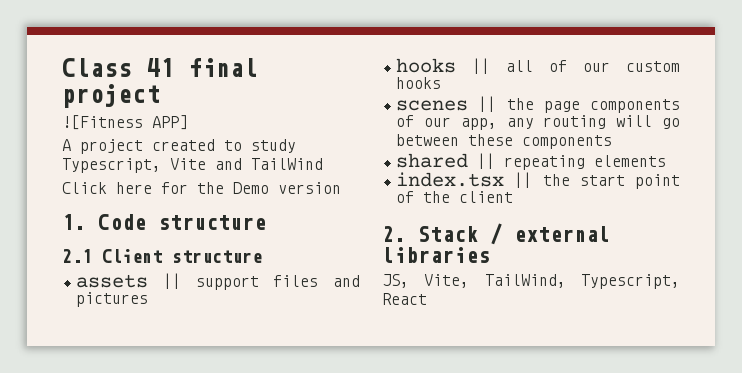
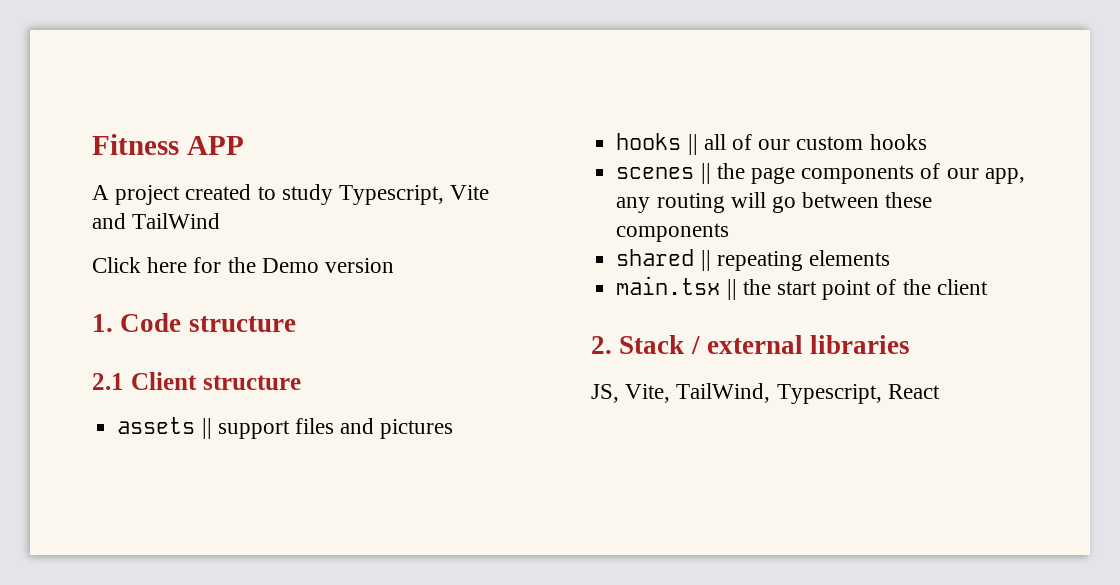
- Class 41 final project
- ![Fitness APP]
+ Fitness APP
- index.tsx || the start point of the client
+ main.tsx || the start point of the client

